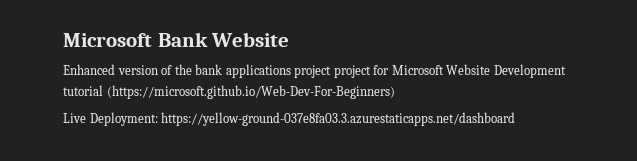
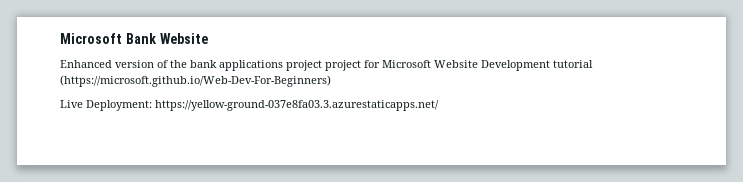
- Live Deployment: https://yellow-ground-037e8fa03.3.azurestaticapps.net/dashboard
+ Live Deployment: https://yellow-ground-037e8fa03.3.azurestaticapps.net/

